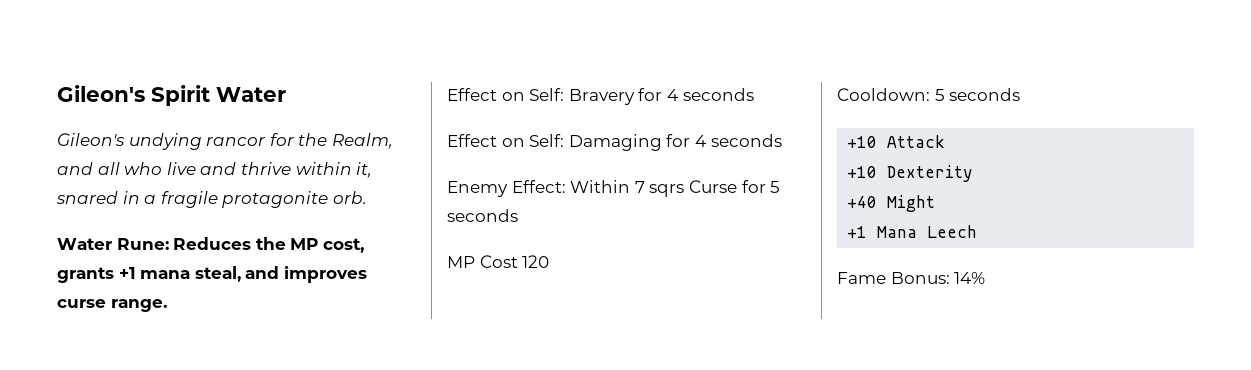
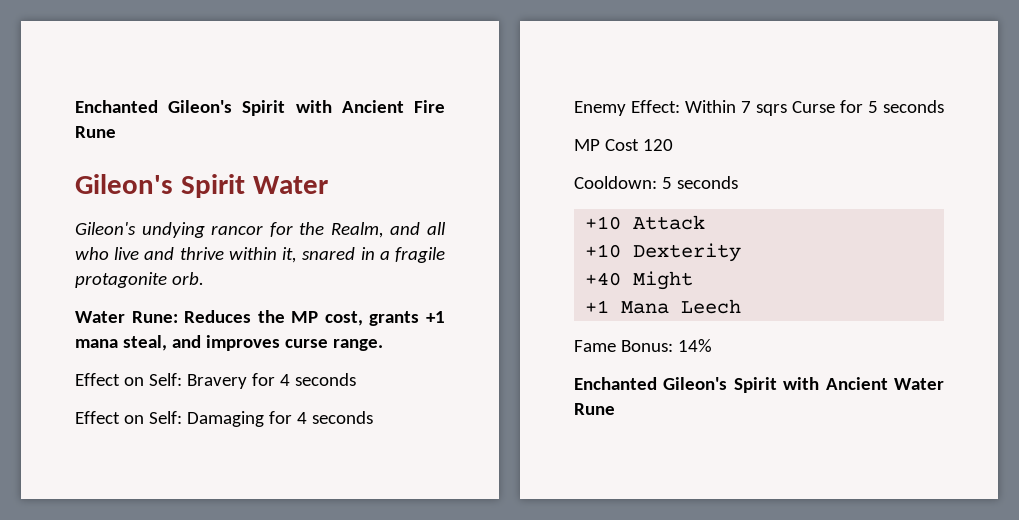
+ Enchanted Gileon's Spirit with Ancient Fire Rune
+ Enchanted Gileon's Spirit with Ancient Water Rune

